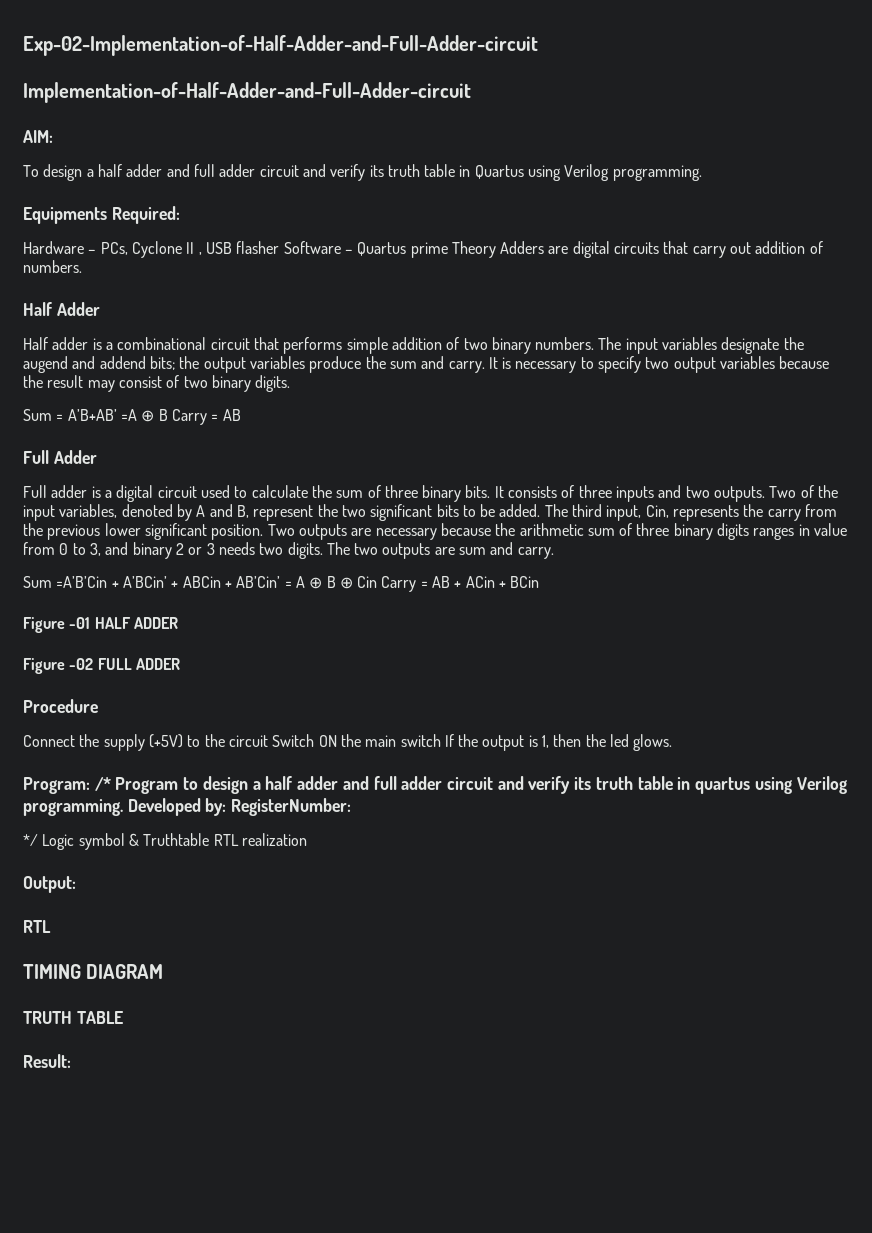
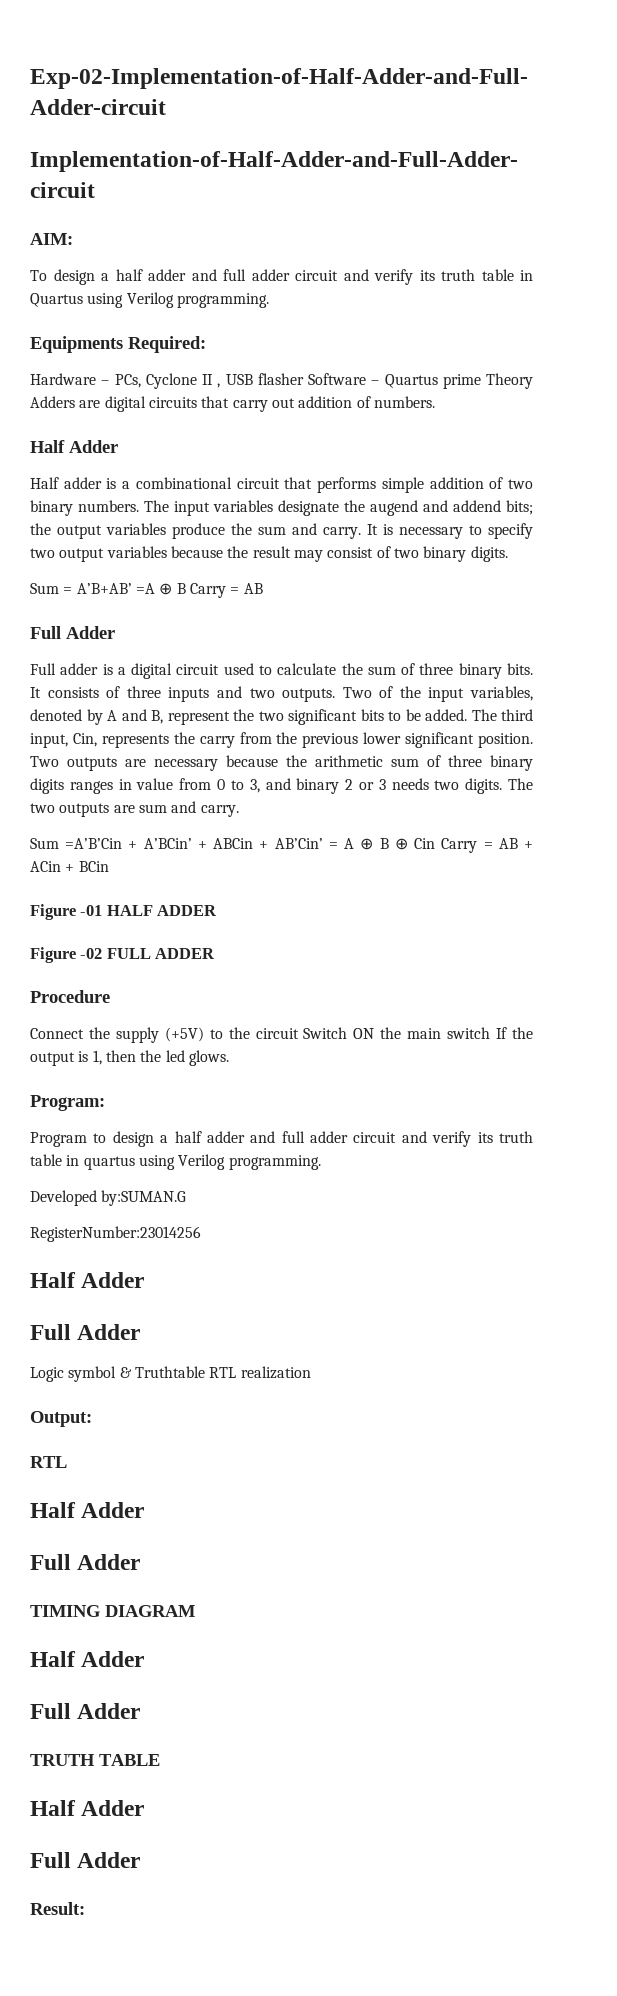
- Program: /* Program to design a half adder and full adder circuit and verify its truth table in quartus using Verilog programming. Developed by: RegisterNumber:
- */ Logic symbol & Truthtable RTL realization
+ Program:
+ Program to design a half adder and full adder circuit and verify its truth table in quartus using Verilog programming.
+ Developed by:SUMAN.G
+ RegisterNumber:23014256
+ Half Adder
+ Full Adder
+ Logic symbol & Truthtable RTL realization
  Output:
  RTL
+ Half Adder
+ Full Adder
  TIMING DIAGRAM
+ Half Adder
+ Full Adder
  TRUTH TABLE
+ Half Adder
+ Full Adder

